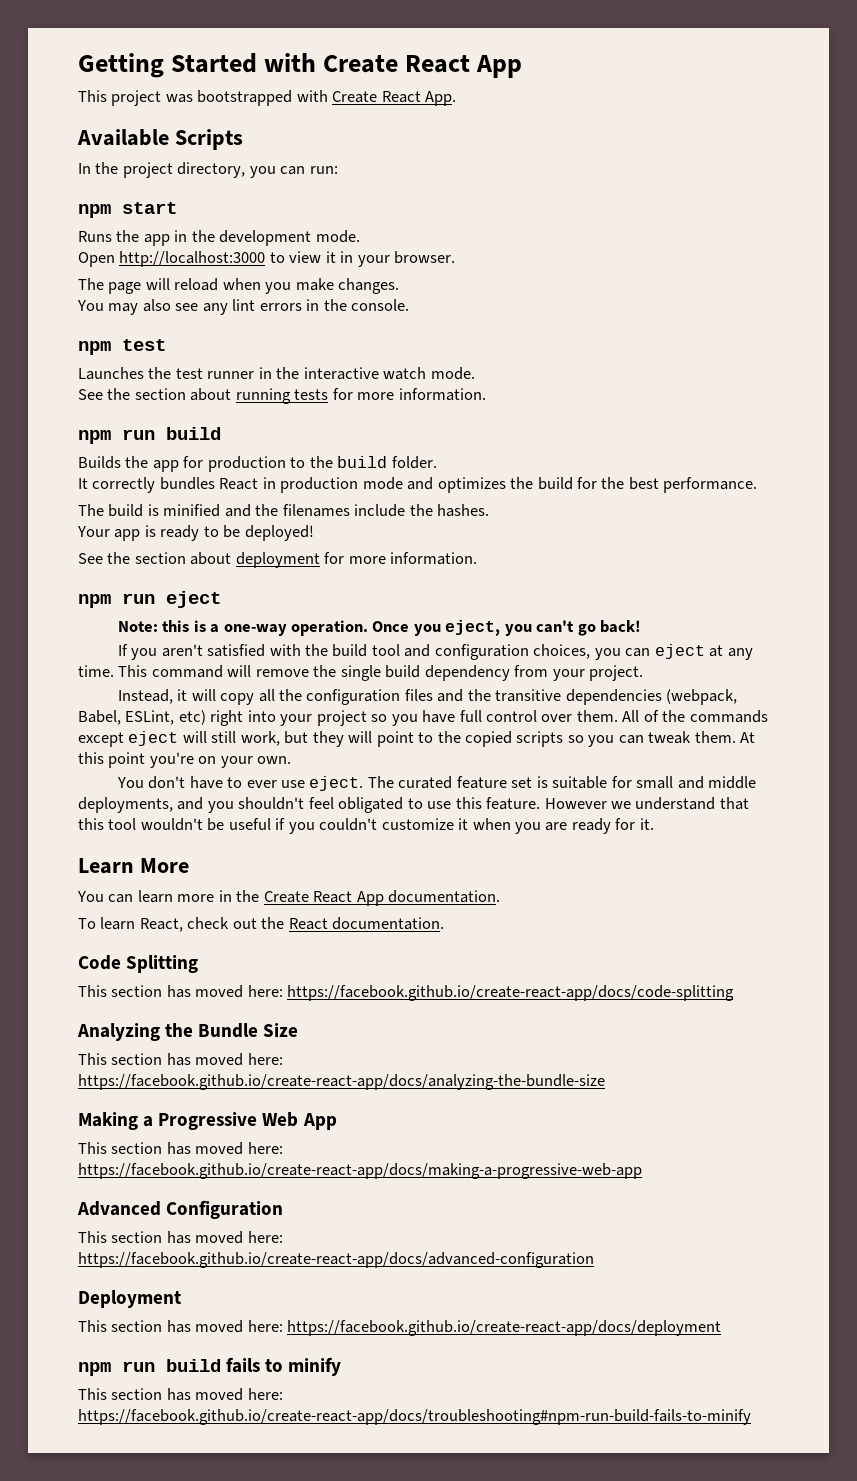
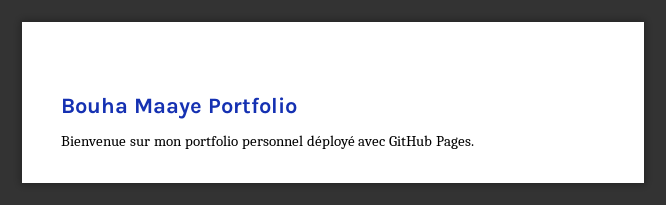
- Getting Started with Create React App
- This project was bootstrapped with Create React App.
- Available Scripts
- In the project directory, you can run:
- npm start
- Runs the app in the development mode.
- Open http://localhost:3000 to view it in your browser.
- The page will reload when you make changes.
- You may also see any lint errors in the console.
- npm test
- Launches the test runner in the interactive watch mode.
- See the section about running tests for more information.
- npm run build
- Builds the app for production to the build folder.
- It correctly bundles React in production mode and optimizes the build for the best performance.
- The build is minified and the filenames include the hashes.
- Your app is ready to be deployed!
- See the section about deployment for more information.
- npm run eject
- Note: this is a one-way operation. Once you eject, you can't go back!
- If you aren't satisfied with the build tool and configuration choices, you can eject at any time. This command will remove the single build dependency from your project.
- Instead, it will copy all the configuration files and the transitive dependencies (webpack, Babel, ESLint, etc) right into your project so you have full control over them. All of the commands except eject will still work, but they will point to the copied scripts so you can tweak them. At this point you're on your own.
- You don't have to ever use eject. The curated feature set is suitable for small and middle deployments, and you shouldn't feel obligated to use this feature. However we understand that this tool wouldn't be useful if you couldn't customize it when you are ready for it.
- Learn More
- You can learn more in the Create React App documentation.
- To learn React, check out the React documentation.
- Code Splitting
- This section has moved here: https://facebook.github.io/create-react-app/docs/code-splitting
- Analyzing the Bundle Size
- This section has moved here: https://facebook.github.io/create-react-app/docs/analyzing-the-bundle-size
- Making a Progressive Web App
- This section has moved here: https://facebook.github.io/create-react-app/docs/making-a-progressive-web-app
- Advanced Configuration
- This section has moved here: https://facebook.github.io/create-react-app/docs/advanced-configuration
- Deployment
- This section has moved here: https://facebook.github.io/create-react-app/docs/deployment
- npm run build fails to minify
- This section has moved here: https://facebook.github.io/create-react-app/docs/troubleshooting#npm-run-build-fails-to-minify
+ Bouha Maaye Portfolio
+ Bienvenue sur mon portfolio personnel déployé avec GitHub Pages.

